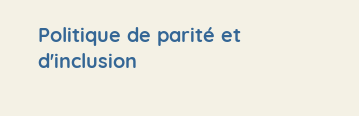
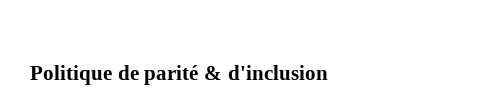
- Politique de parité et d'inclusion
+ Politique de parité & d'inclusion

